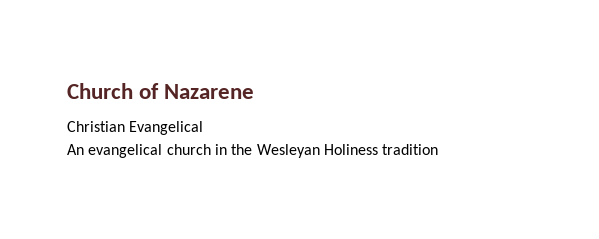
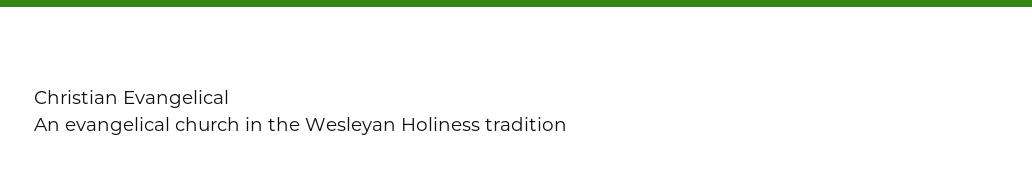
- Church of Nazarene

